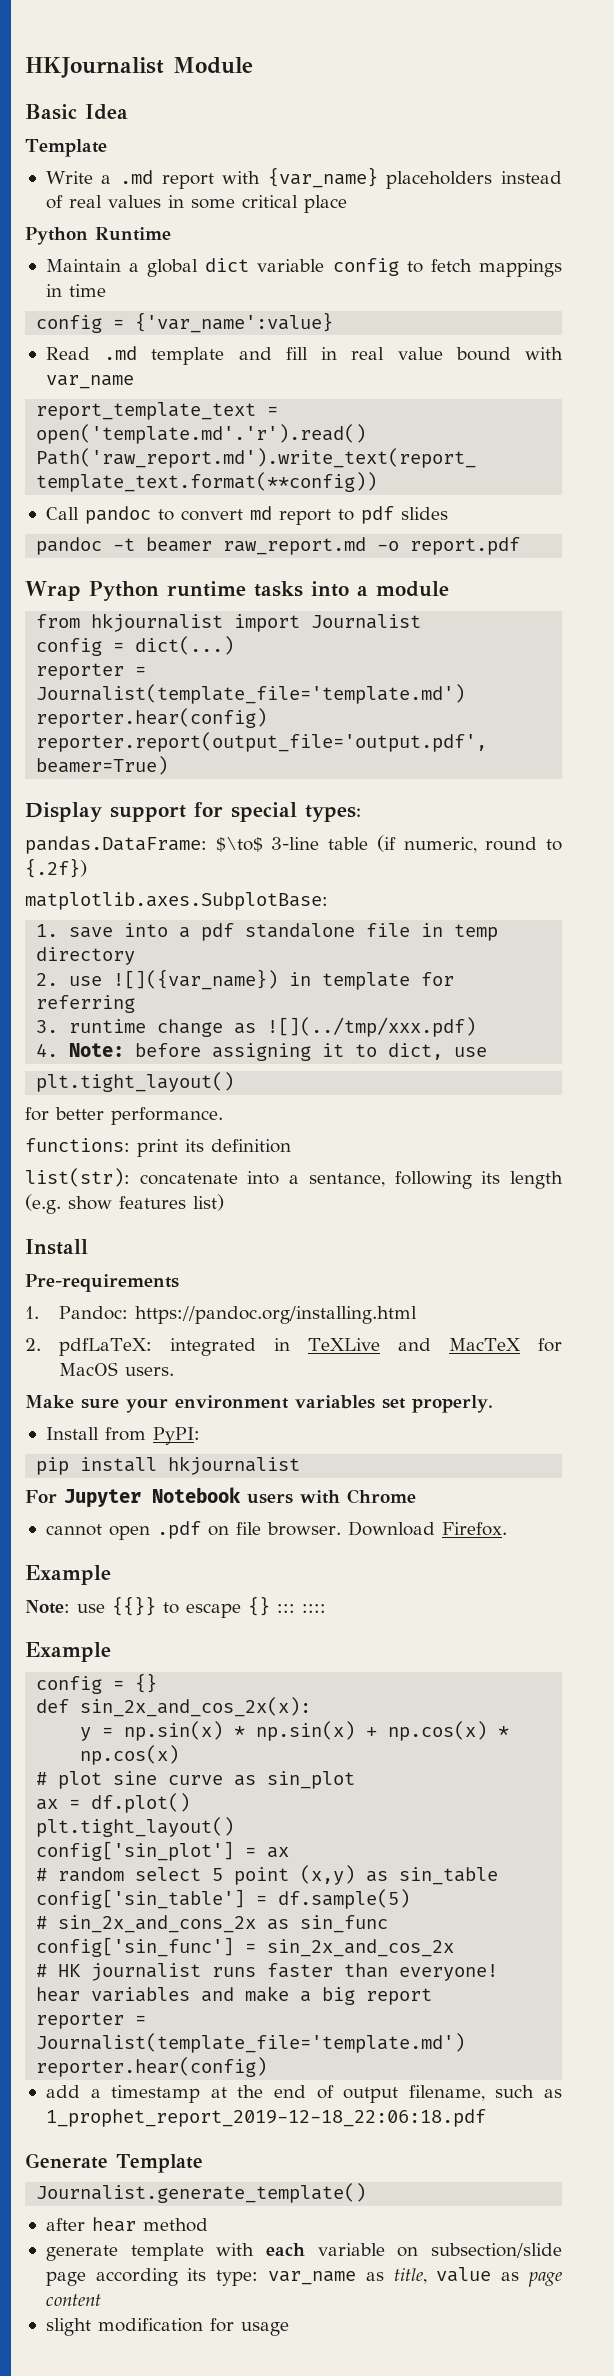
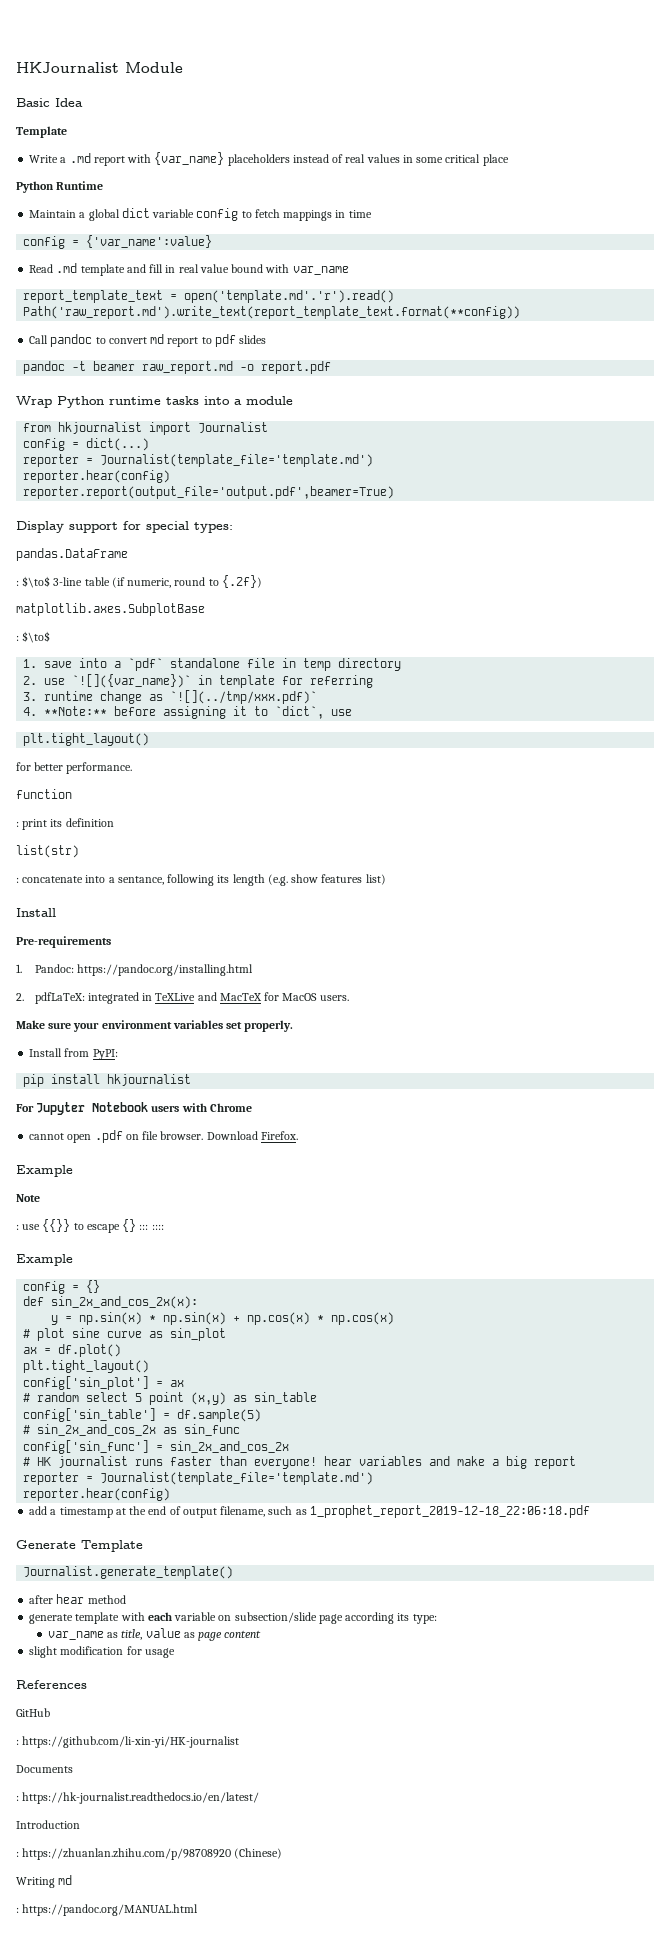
- pandas.DataFrame: $\to$ 3-line table (if numeric, round to {.2f})
+ pandas.DataFrame
+ : $\to$ 3-line table (if numeric, round to {.2f})
- matplotlib.axes.SubplotBase:
+ matplotlib.axes.SubplotBase
+ : $\to$
- 1. save into a pdf standalone file in temp directory
+ 1. save into a `pdf` standalone file in temp directory
- 2. use ![]({var_name}) in template for referring
+ 2. use `![]({var_name})` in template for referring
- 3. runtime change as ![](../tmp/xxx.pdf)
+ 3. runtime change as `![](../tmp/xxx.pdf)`
- 4. Note: before assigning it to dict, use
+ 4. **Note:** before assigning it to `dict`, use
- functions: print its definition
+ function
+ : print its definition
- list(str): concatenate into a sentance, following its length (e.g. show features list)
+ list(str)
+ : concatenate into a sentance, following its length (e.g. show features list)
- Note: use {{}} to escape {} ::: ::::
+ Note
+ : use {{}} to escape {} ::: ::::
- # sin_2x_and_cons_2x as sin_func
+ # sin_2x_and_cos_2x as sin_func
- generate template with each variable on subsection/slide page according its type: var_name as title, value as page content
+ generate template with each variable on subsection/slide page according its type:
+ var_name as title, value as page content
+ References
+ GitHub
+ : https://github.com/li-xin-yi/HK-journalist
+ Documents
+ : https://hk-journalist.readthedocs.io/en/latest/
+ Introduction
+ : https://zhuanlan.zhihu.com/p/98708920 (Chinese)
+ Writing md
+ : https://pandoc.org/MANUAL.html

